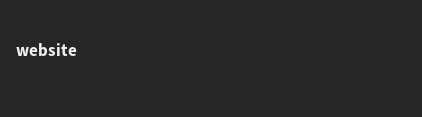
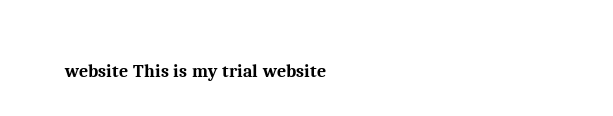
- website
+ website This is my trial website

